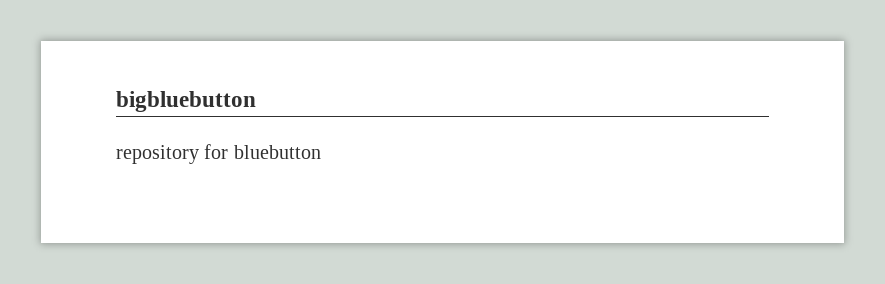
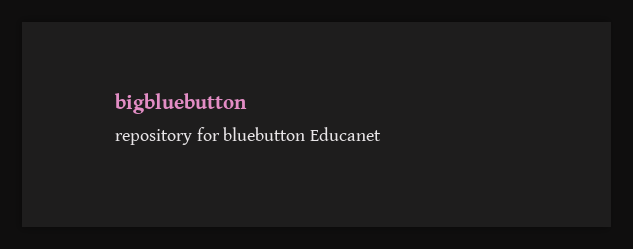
- repository for bluebutton
+ repository for bluebutton Educanet

